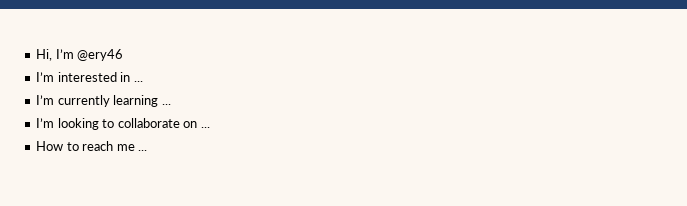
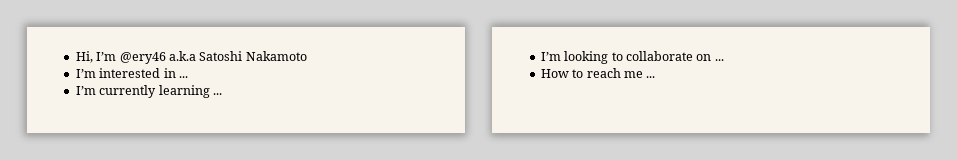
- Hi, I’m @ery46
+ Hi, I’m @ery46 a.k.a Satoshi Nakamoto

